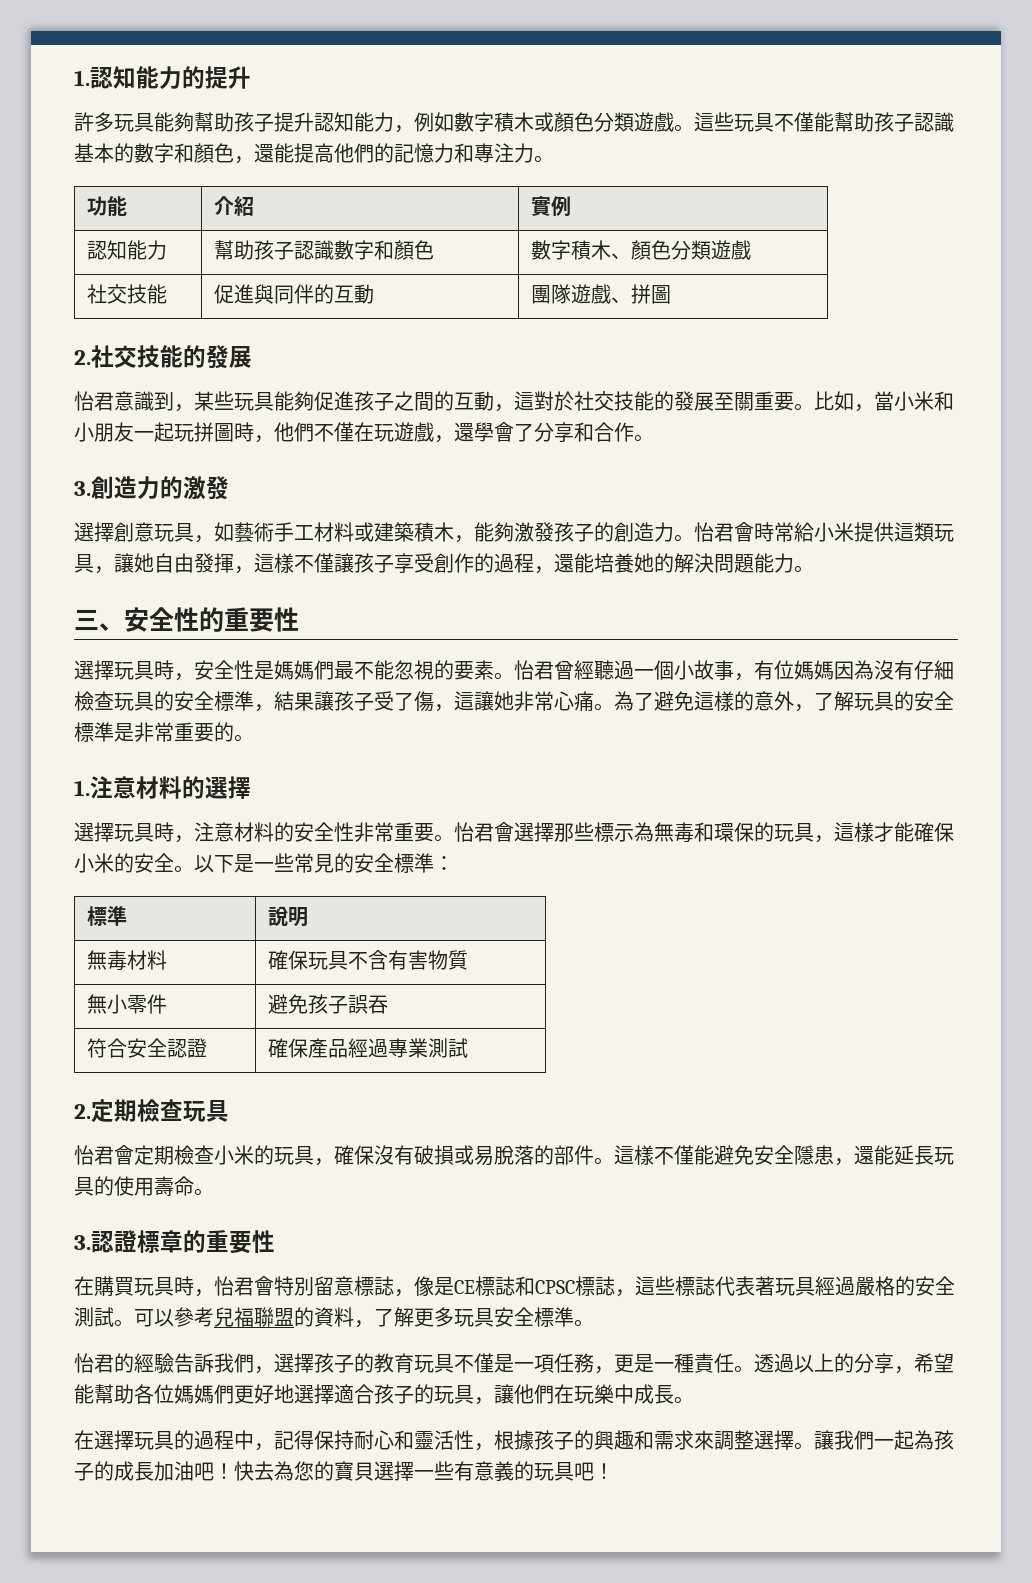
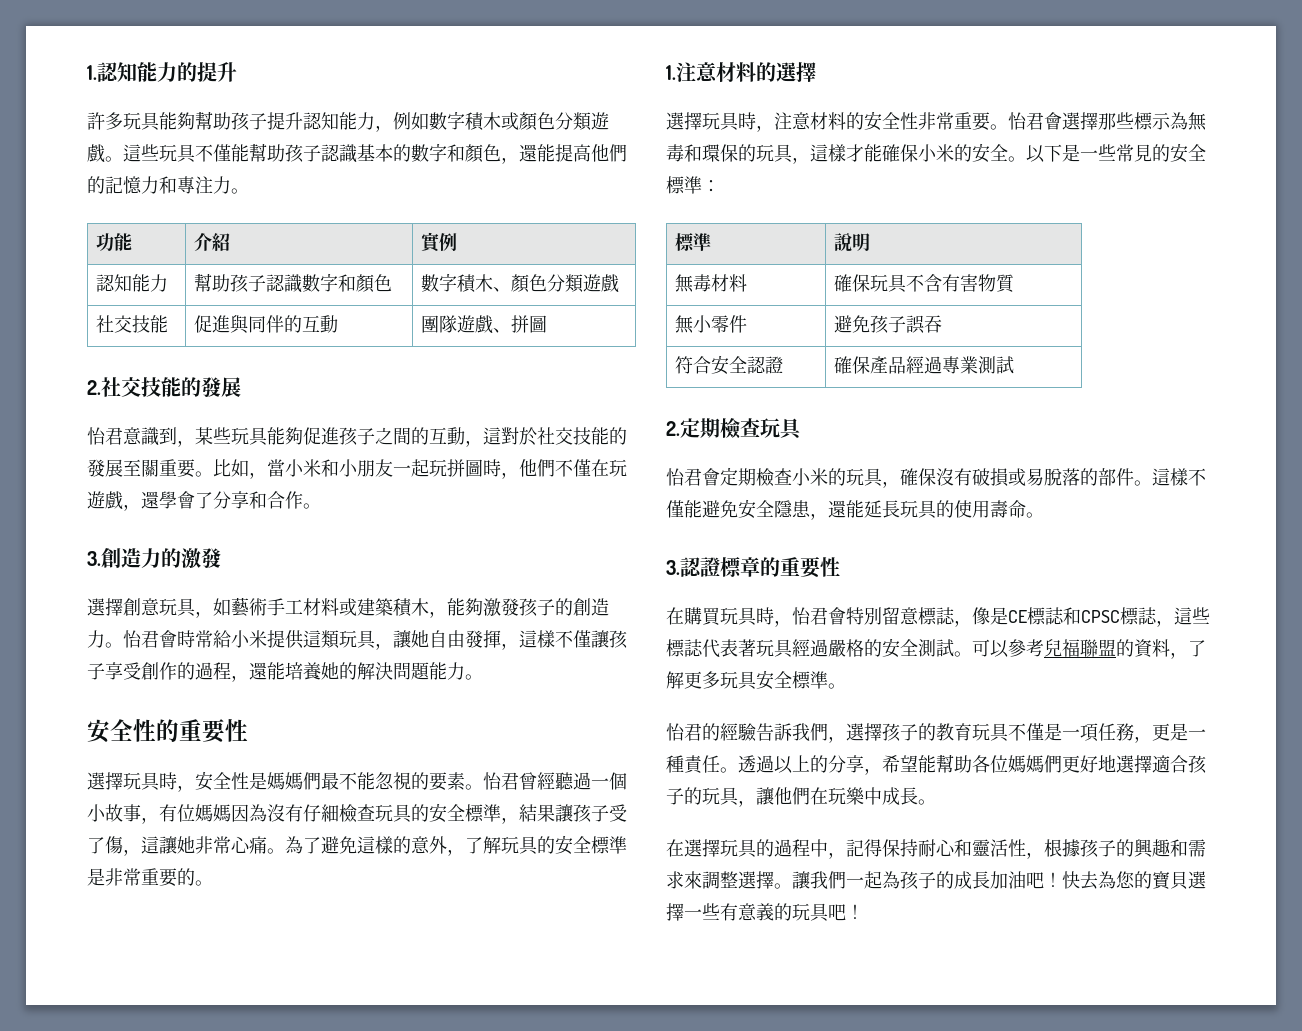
- 三、安全性的重要性
+ 安全性的重要性

